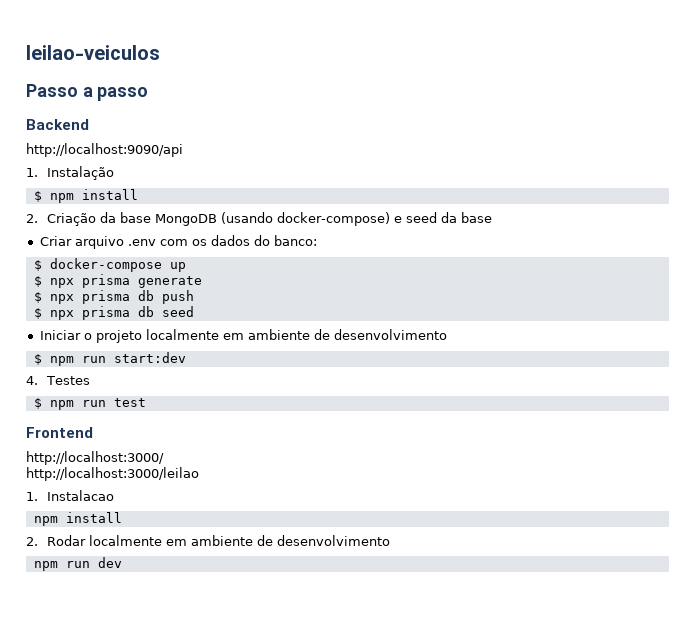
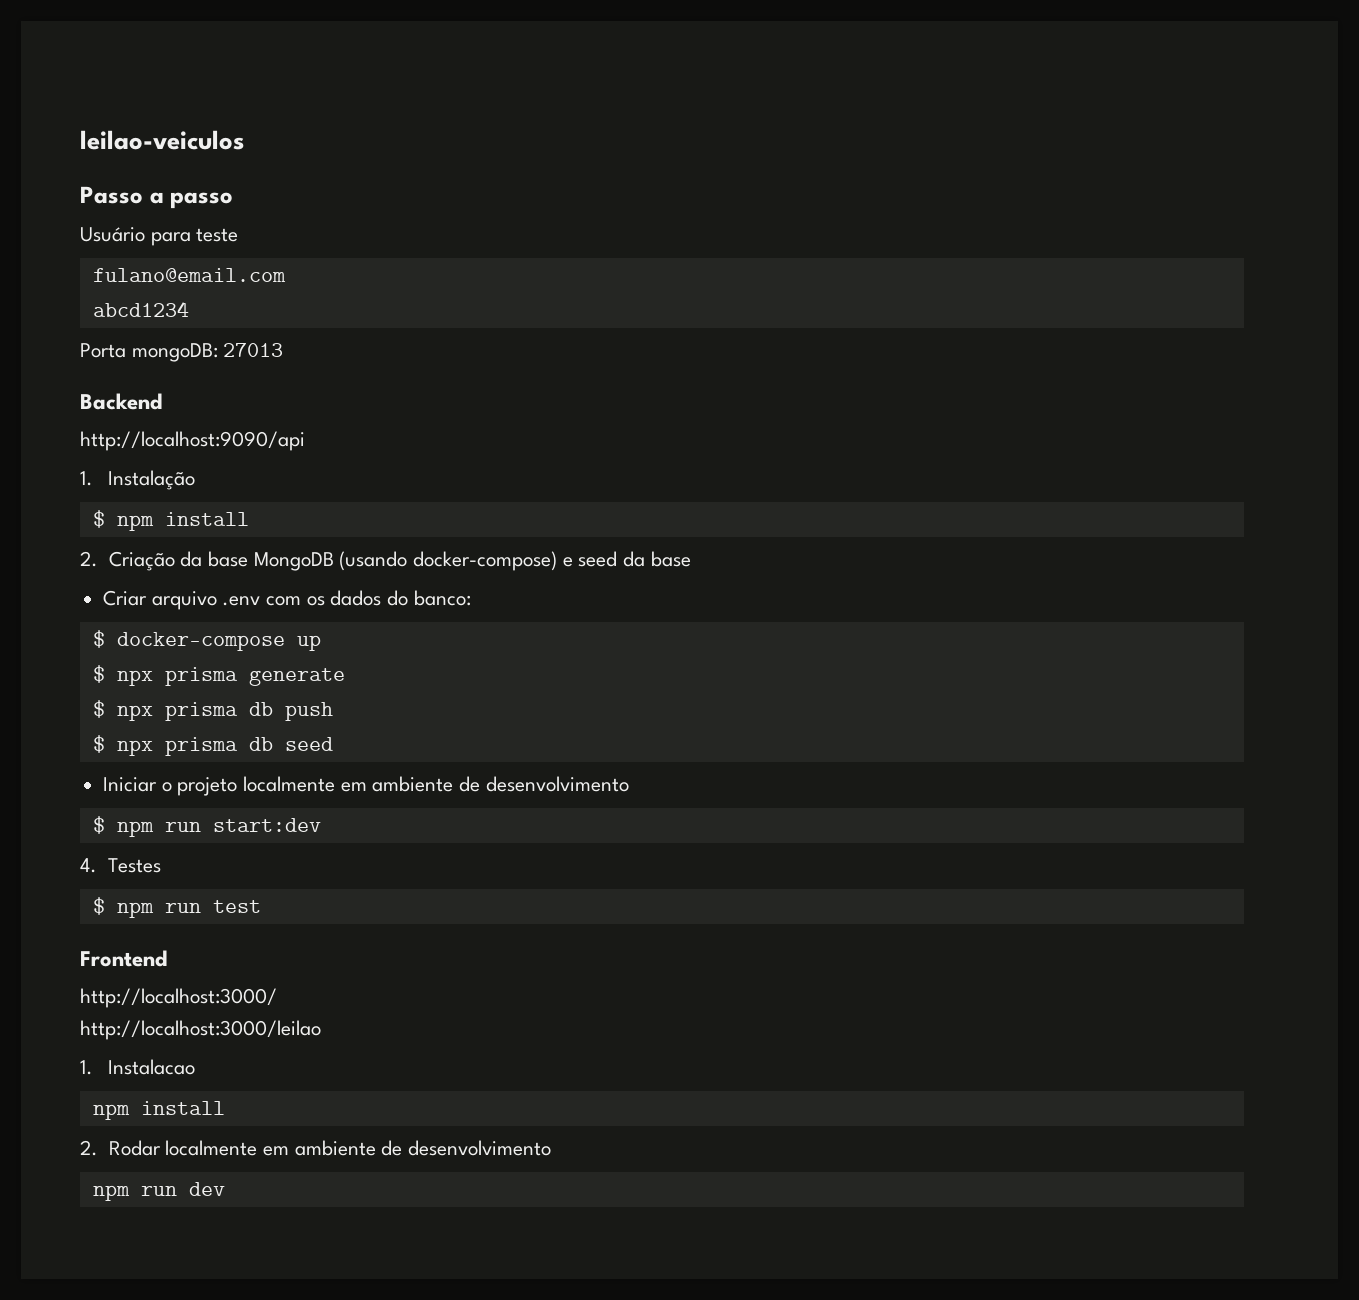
+ Usuário para teste
+ fulano@email.com
+ abcd1234
+ Porta mongoDB: 27013

